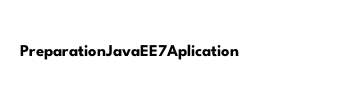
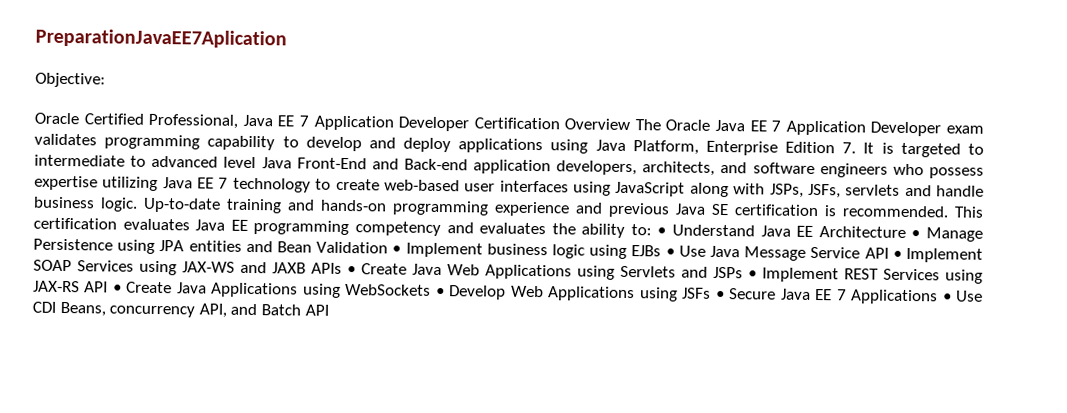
+ Objective:
+ Oracle Certified Professional, Java EE 7 Application Developer Certification Overview The Oracle Java EE 7 Application Developer exam validates programming capability to develop and deploy applications using Java Platform, Enterprise Edition 7. It is targeted to intermediate to advanced level Java Front-End and Back-end application developers, architects, and software engineers who possess expertise utilizing Java EE 7 technology to create web-based user interfaces using JavaScript along with JSPs, JSFs, servlets and handle business logic. Up-to-date training and hands-on programming experience and previous Java SE certification is recommended. This certification evaluates Java EE programming competency and evaluates the ability to: • Understand Java EE Architecture • Manage Persistence using JPA entities and Bean Validation • Implement business logic using EJBs • Use Java Message Service API • Implement SOAP Services using JAX-WS and JAXB APIs • Create Java Web Applications using Servlets and JSPs • Implement REST Services using JAX-RS API • Create Java Applications using WebSockets • Develop Web Applications using JSFs • Secure Java EE 7 Applications • Use CDI Beans, concurrency API, and Batch API

